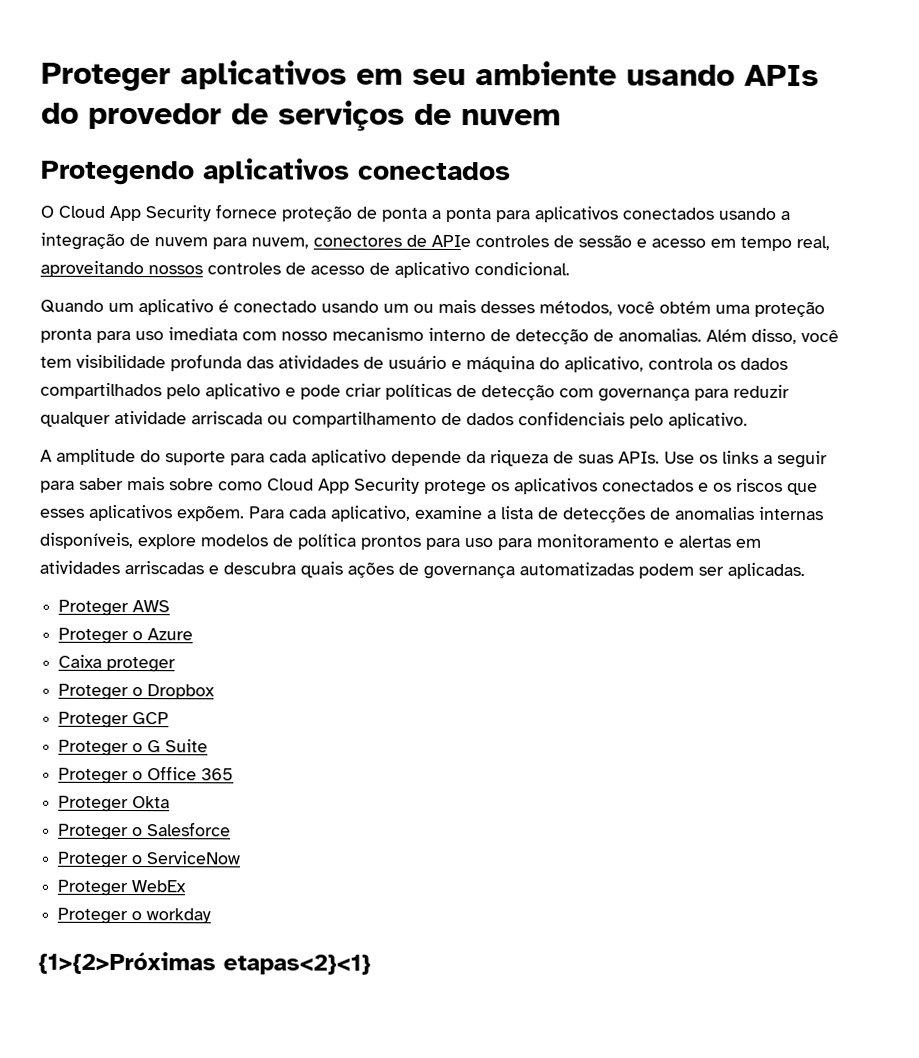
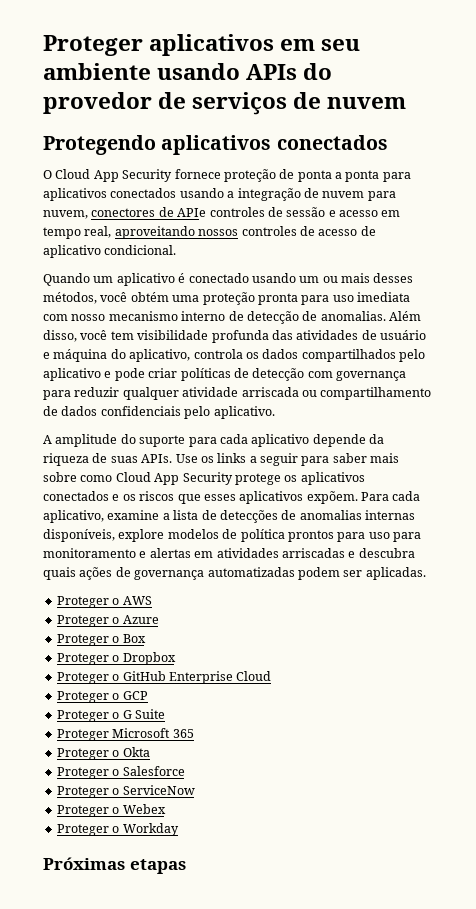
- Proteger AWS
+ Proteger o AWS
- Caixa proteger
+ Proteger o Box
- Proteger GCP
+ Proteger o GitHub Enterprise Cloud
+ Proteger o GCP
- Proteger o Office 365
+ Proteger Microsoft 365
- Proteger Okta
+ Proteger o Okta
- Proteger WebEx
- Proteger o workday
- {1>{2>Próximas etapas<2}<1}
+ Proteger o Webex
+ Proteger o Workday
+ Próximas etapas

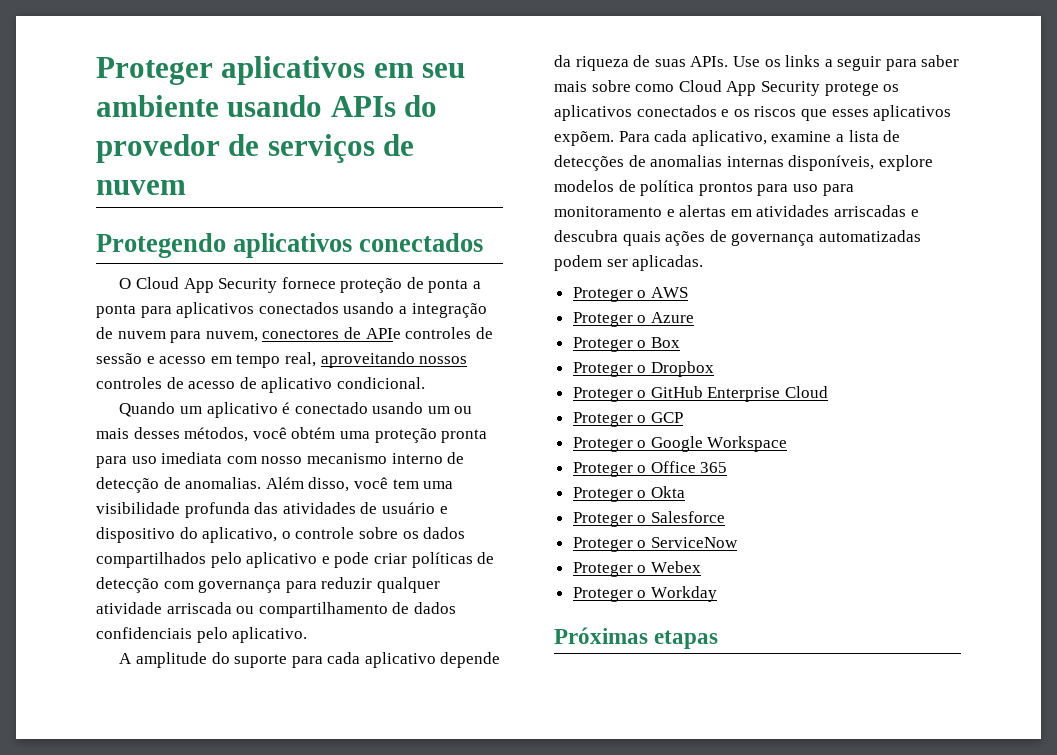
- Além disso, você tem visibilidade profunda das atividades de usuário e máquina do aplicativo, controla os dados compartilhados pelo aplicativo e pode criar políticas de detecção com governança para reduzir qualquer atividade arriscada ou compartilhamento de dados confidenciais pelo aplicativo.
+ Além disso, você tem uma visibilidade profunda das atividades de usuário e dispositivo do aplicativo, o controle sobre os dados compartilhados pelo aplicativo e pode criar políticas de detecção com governança para reduzir qualquer atividade arriscada ou compartilhamento de dados confidenciais pelo aplicativo.
- Proteger o G Suite
- Proteger Microsoft 365
+ Proteger o Google Workspace
+ Proteger o Office 365

